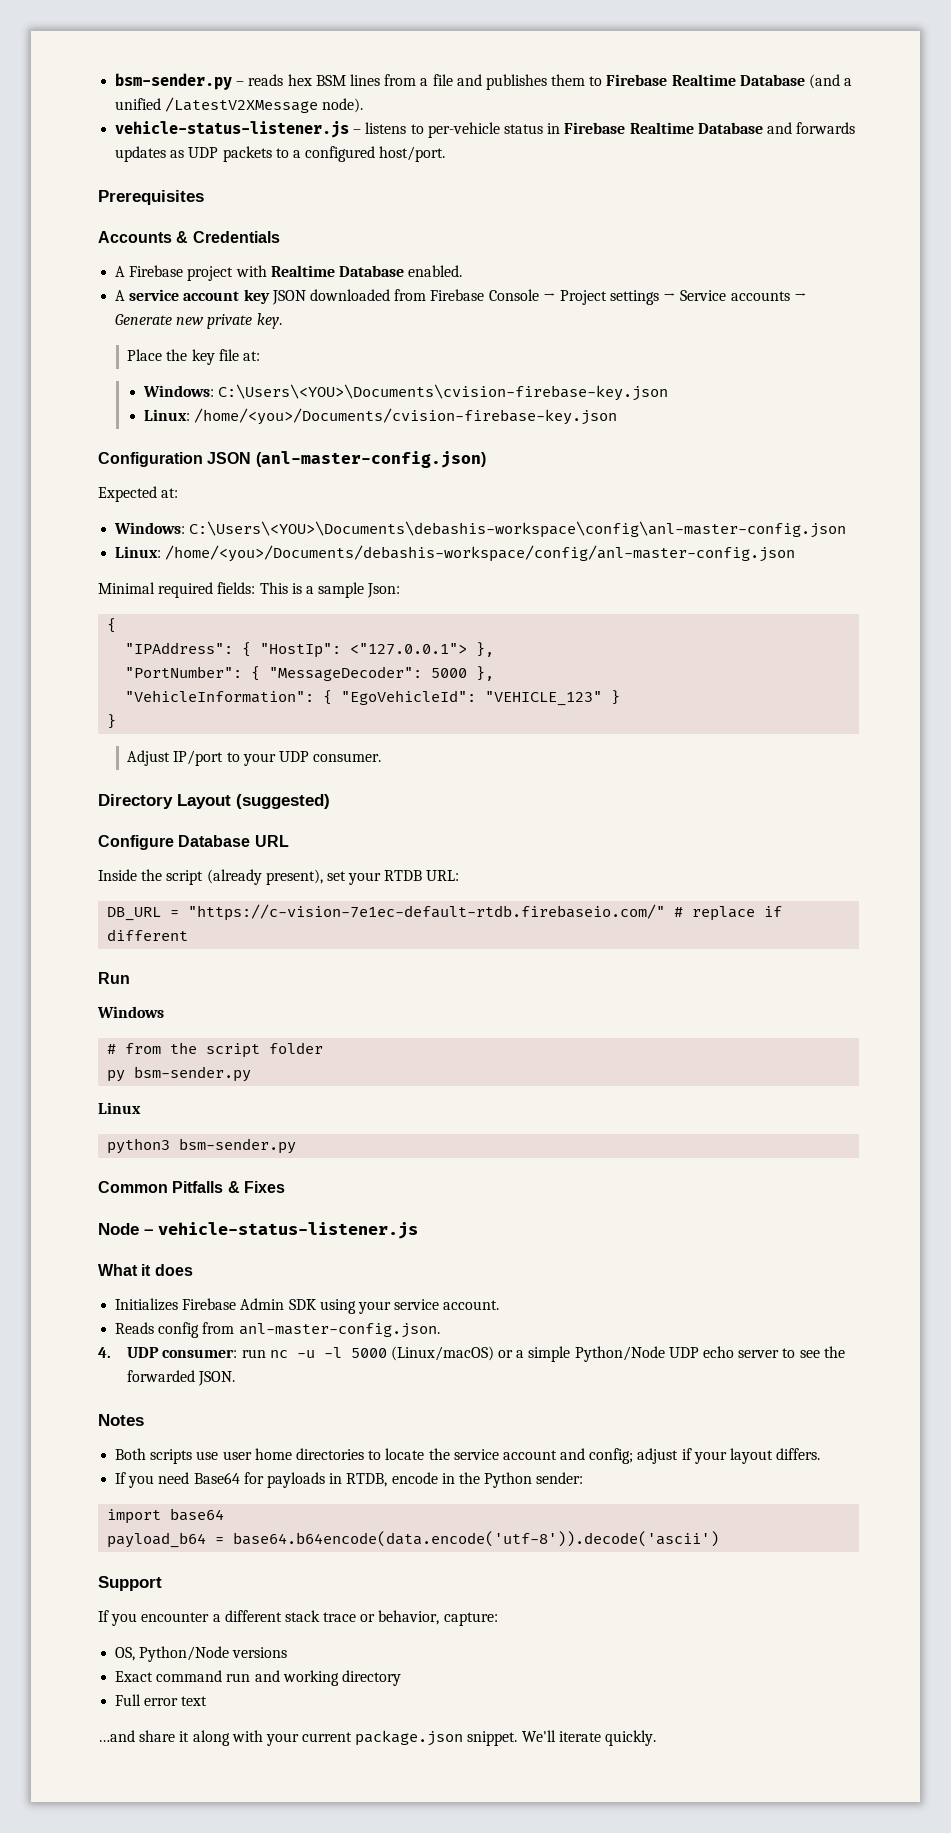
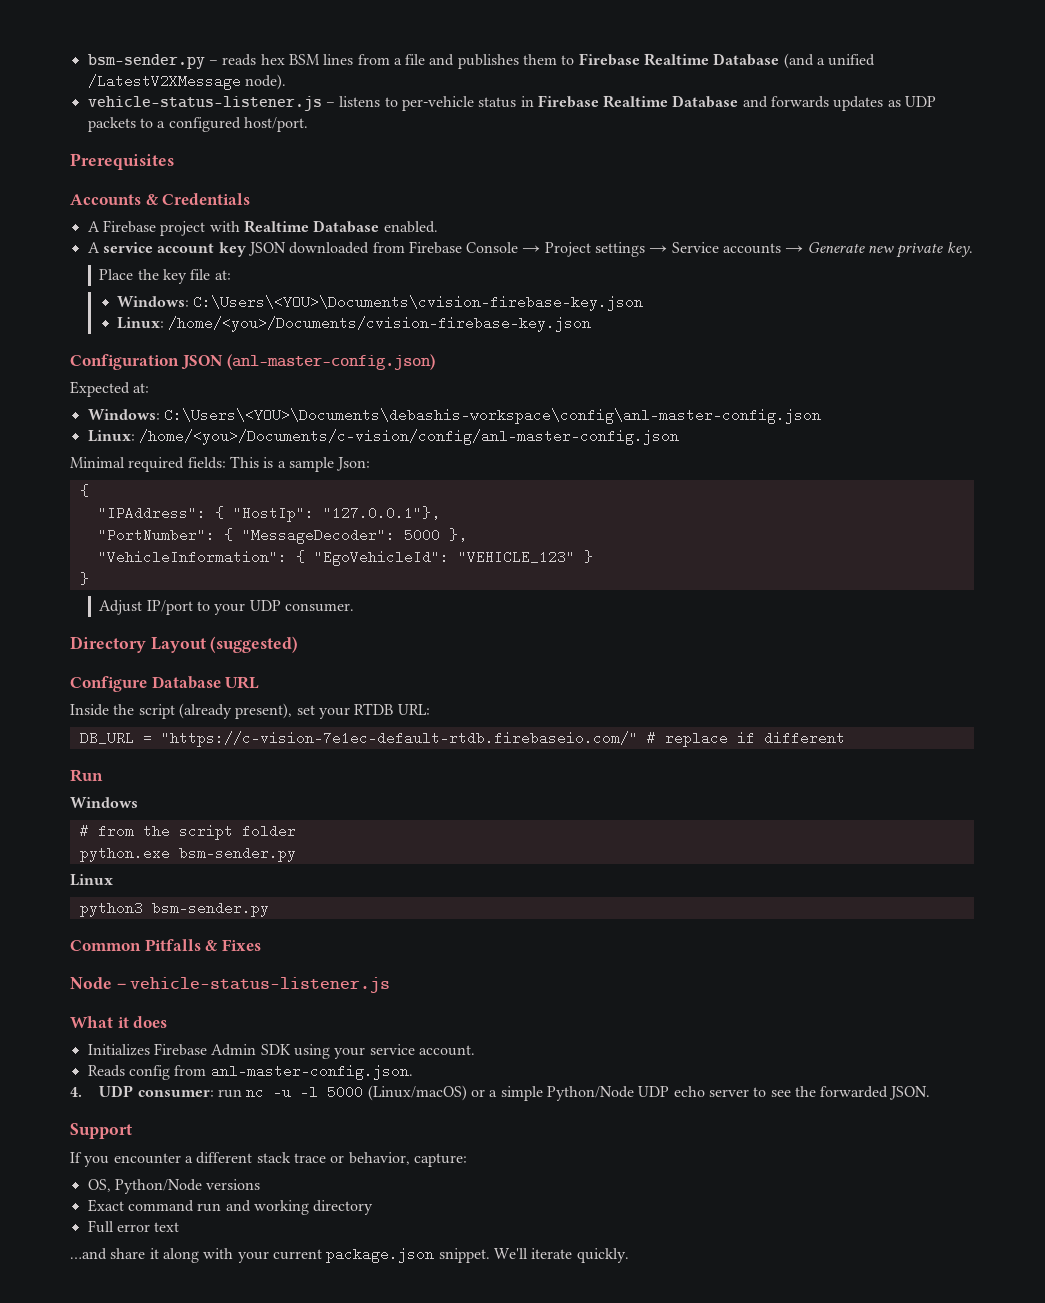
- Linux: /home/<you>/Documents/debashis-workspace/config/anl-master-config.json
+ Linux: /home/<you>/Documents/c-vision/config/anl-master-config.json
- "IPAddress": { "HostIp": <"127.0.0.1"> },
+ "IPAddress": { "HostIp": "127.0.0.1"},
- py bsm-sender.py
+ python.exe bsm-sender.py
- Notes
- Both scripts use user home directories to locate the service account and config; adjust if your layout differs.
- If you need Base64 for payloads in RTDB, encode in the Python sender:
- import base64
- payload_b64 = base64.b64encode(data.encode('utf-8')).decode('ascii')

